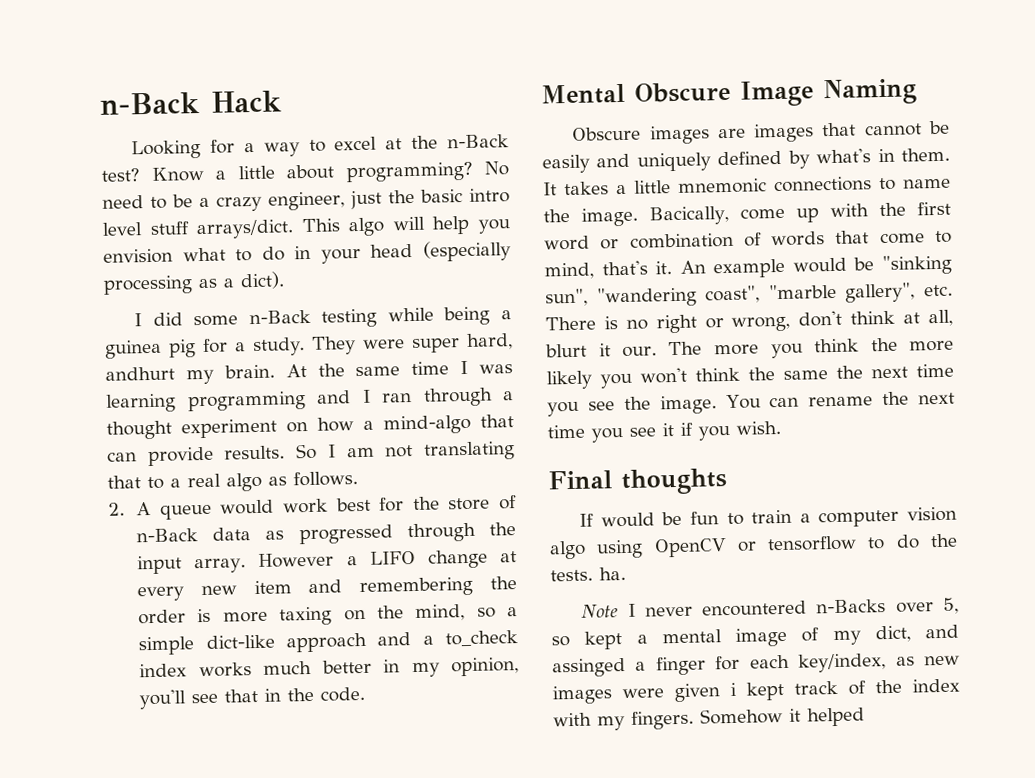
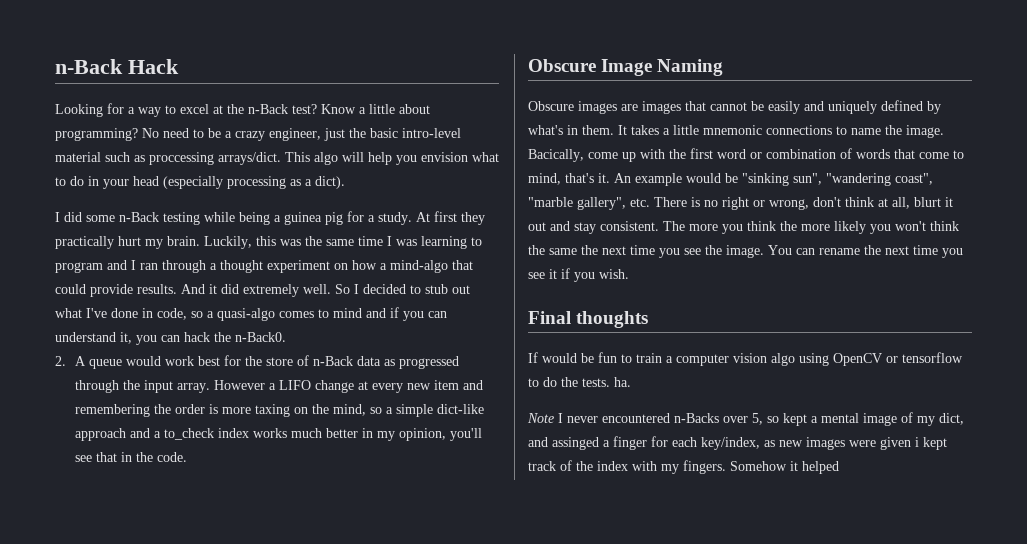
- No need to be a crazy engineer, just the basic intro level stuff arrays/dict.
+ No need to be a crazy engineer, just the basic intro-level material such as proccessing arrays/dict.
- They were super hard, andhurt my brain. At the same time I was learning programming and I ran through a thought experiment on how a mind-algo that can provide results.
+ At first they practically hurt my brain. Luckily, this was the same time I was learning to program and I ran through a thought experiment on how a mind-algo that could provide results.
- So I am not translating that to a real algo as follows.
+ And it did extremely well. So I decided to stub out what I've done in code, so a quasi-algo comes to mind and if you can understand it, you can hack the n-Back0.
- Mental Obscure Image Naming
+ Obscure Image Naming
- An example would be "sinking sun", "wandering coast", "marble gallery", etc. There is no right or wrong, don't think at all, blurt it our.
+ An example would be "sinking sun", "wandering coast", "marble gallery", etc. There is no right or wrong, don't think at all, blurt it out and stay consistent.

